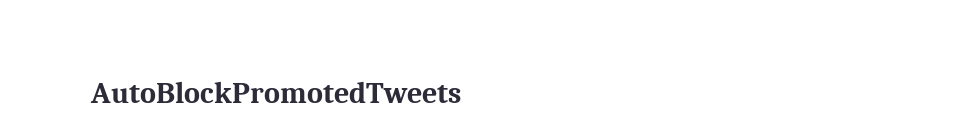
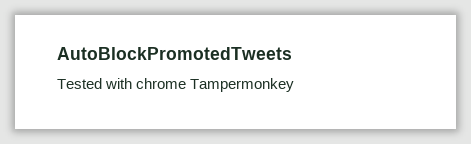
+ Tested with chrome Tampermonkey

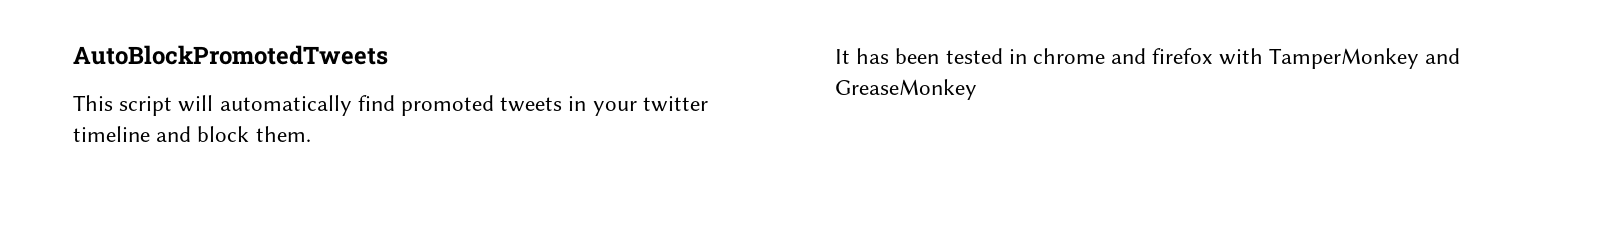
- Tested with chrome Tampermonkey
+ This script will automatically find promoted tweets in your twitter timeline and block them.
+ It has been tested in chrome and firefox with TamperMonkey and GreaseMonkey

